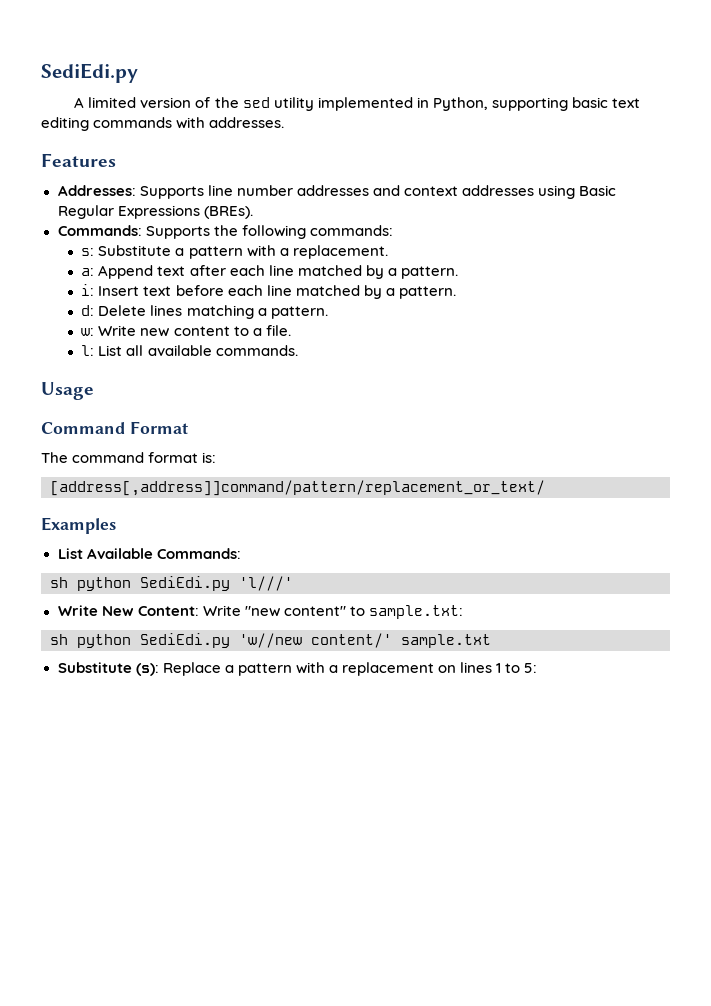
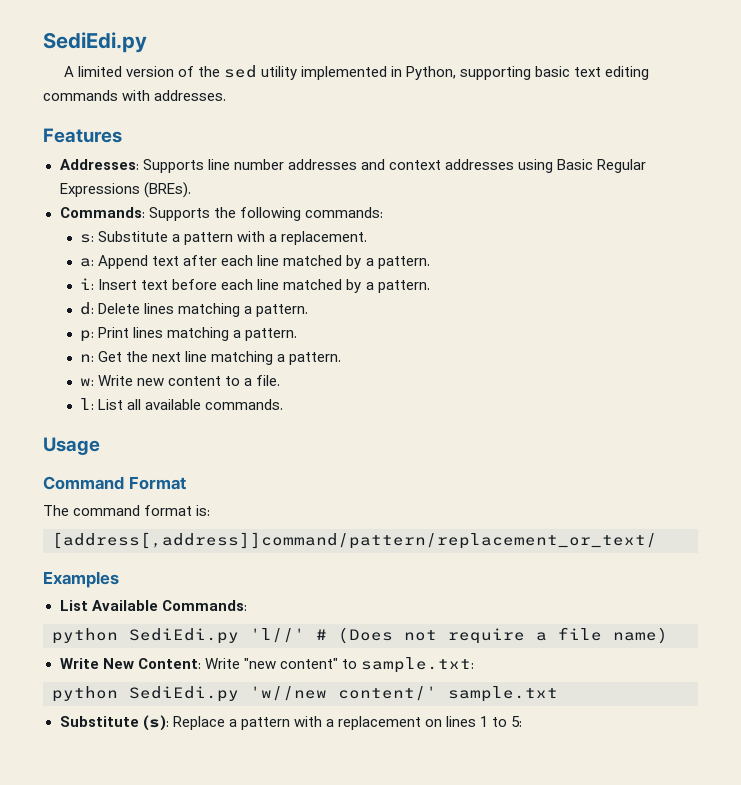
+ p: Print lines matching a pattern.
+ n: Get the next line matching a pattern.
- sh python SediEdi.py 'l///'
+ python SediEdi.py 'l//' # (Does not require a file name)
- sh python SediEdi.py 'w//new content/' sample.txt
+ python SediEdi.py 'w//new content/' sample.txt

